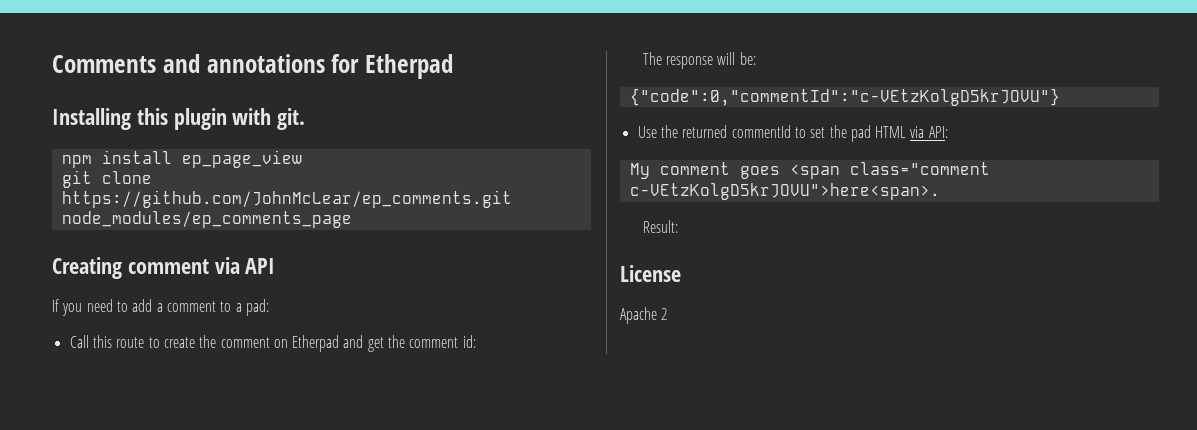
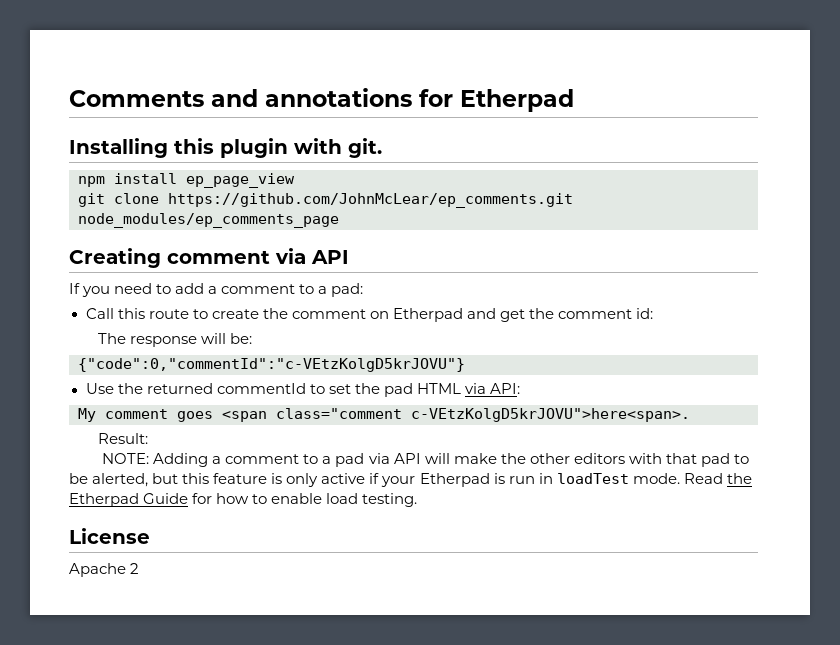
+ NOTE: Adding a comment to a pad via API will make the other editors with that pad to be alerted, but this feature is only active if your Etherpad is run in loadTest mode. Read the Etherpad Guide for how to enable load testing.

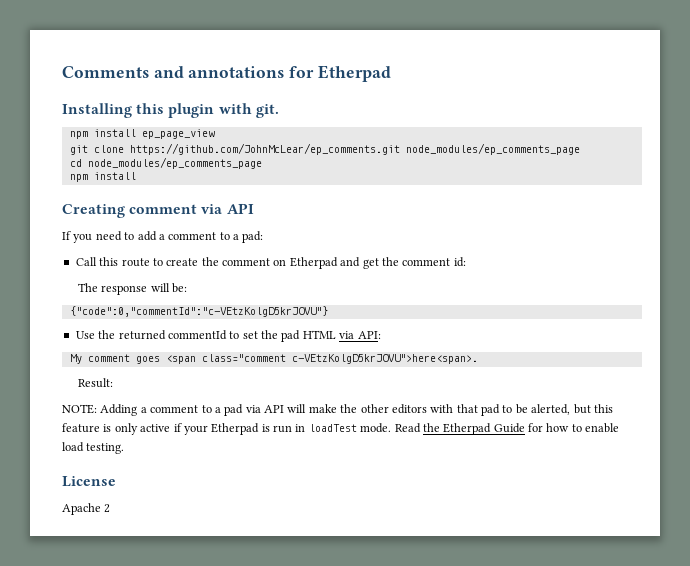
+ cd node_modules/ep_comments_page
+ npm install

